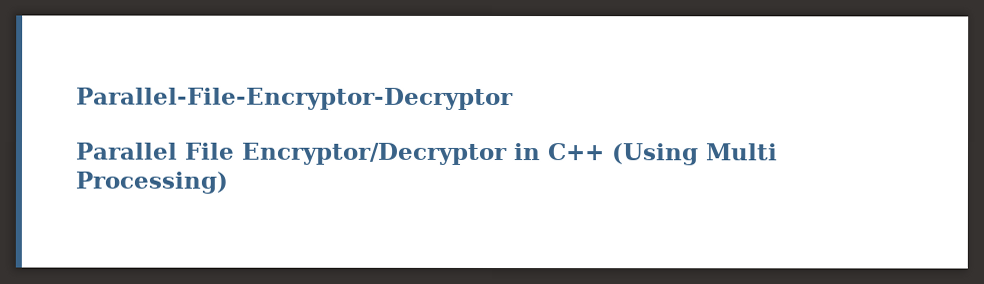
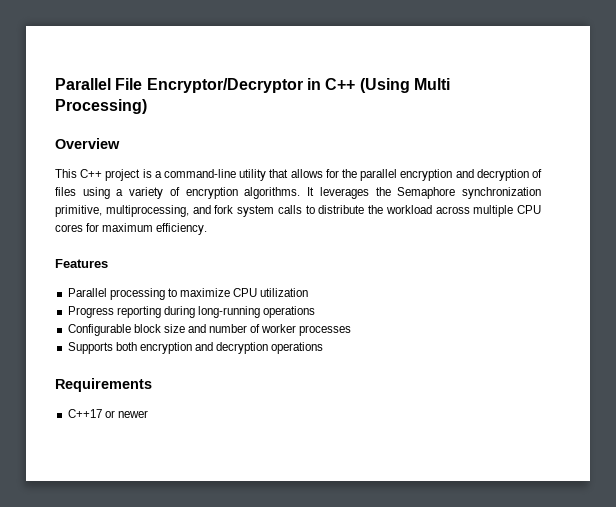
- Parallel-File-Encryptor-Decryptor
+ Overview
+ This C++ project is a command-line utility that allows for the parallel encryption and decryption of files using a variety of encryption algorithms. It leverages the Semaphore synchronization primitive, multiprocessing, and fork system calls to distribute the workload across multiple CPU cores for maximum efficiency.
+ Features
+ Parallel processing to maximize CPU utilization
+ Progress reporting during long-running operations
+ Configurable block size and number of worker processes
+ Supports both encryption and decryption operations
+ Requirements
+ C++17 or newer

